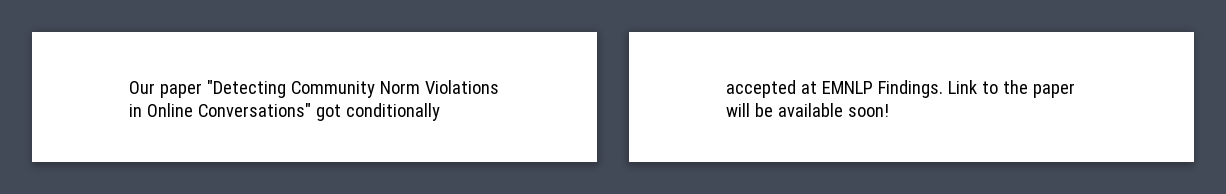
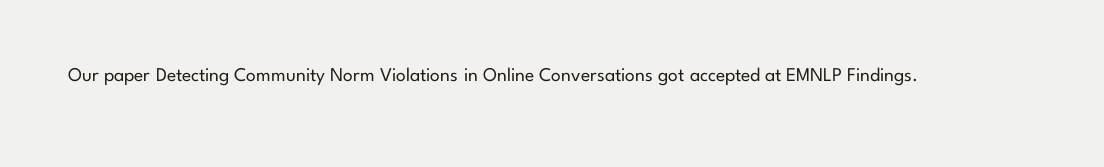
- Our paper "Detecting Community Norm Violations in Online Conversations" got conditionally accepted at EMNLP Findings. Link to the paper will be available soon!
+ Our paper Detecting Community Norm Violations in Online Conversations got accepted at EMNLP Findings.

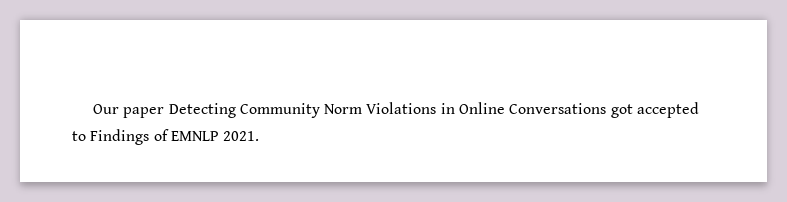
- Our paper Detecting Community Norm Violations in Online Conversations got accepted at EMNLP Findings.
+ Our paper Detecting Community Norm Violations in Online Conversations got accepted to Findings of EMNLP 2021.

